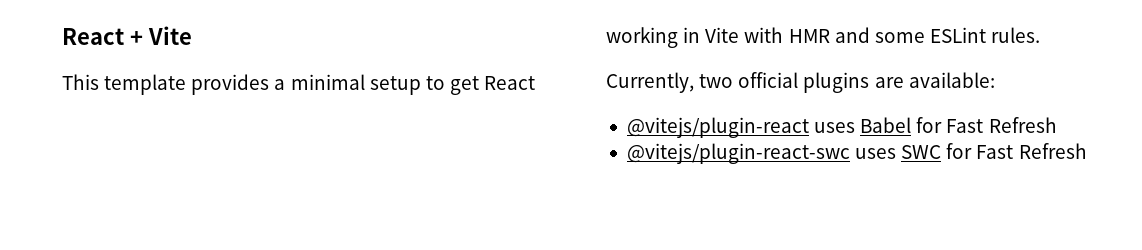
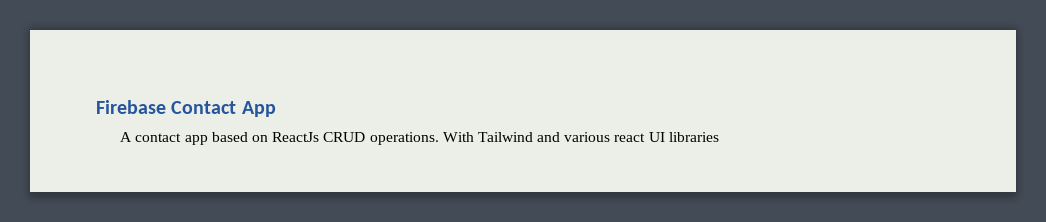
- React + Vite
- This template provides a minimal setup to get React working in Vite with HMR and some ESLint rules.
- Currently, two official plugins are available:
- @vitejs/plugin-react uses Babel for Fast Refresh
- @vitejs/plugin-react-swc uses SWC for Fast Refresh
+ Firebase Contact App
+ A contact app based on ReactJs CRUD operations. With Tailwind and various react UI libraries

